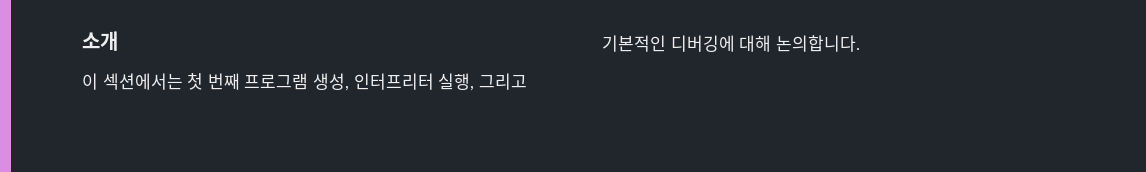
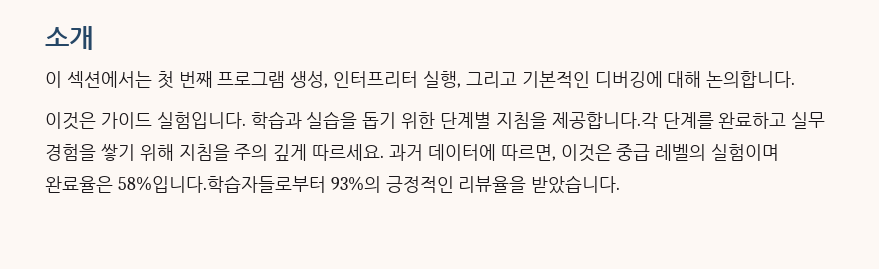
+ 이것은 가이드 실험입니다. 학습과 실습을 돕기 위한 단계별 지침을 제공합니다.각 단계를 완료하고 실무 경험을 쌓기 위해 지침을 주의 깊게 따르세요. 과거 데이터에 따르면, 이것은 중급 레벨의 실험이며 완료율은 58%입니다.학습자들로부터 93%의 긍정적인 리뷰율을 받았습니다.

